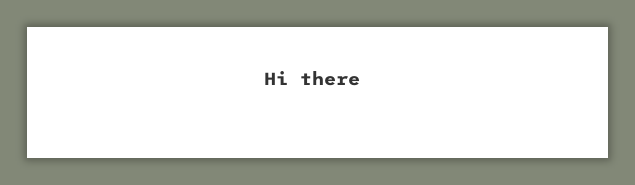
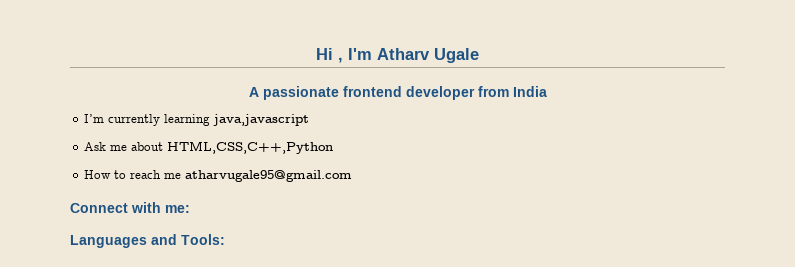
- Hi there
+ Hi , I'm Atharv Ugale
+ A passionate frontend developer from India
+ I’m currently learning java,javascript
+ Ask me about HTML,CSS,C++,Python
+ How to reach me atharvugale95@gmail.com
+ Connect with me:
+ Languages and Tools:

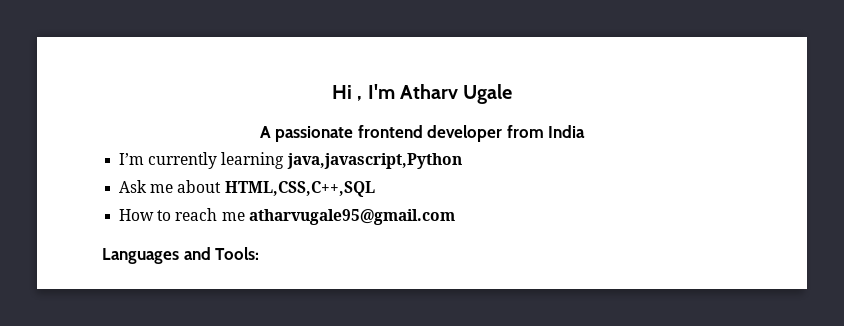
- I’m currently learning java,javascript
+ I’m currently learning java,javascript,Python
- Ask me about HTML,CSS,C++,Python
+ Ask me about HTML,CSS,C++,SQL
- Connect with me:

